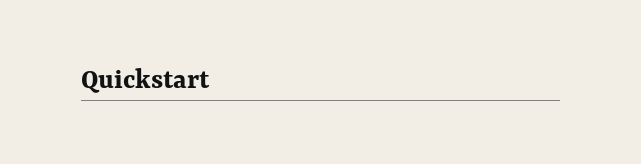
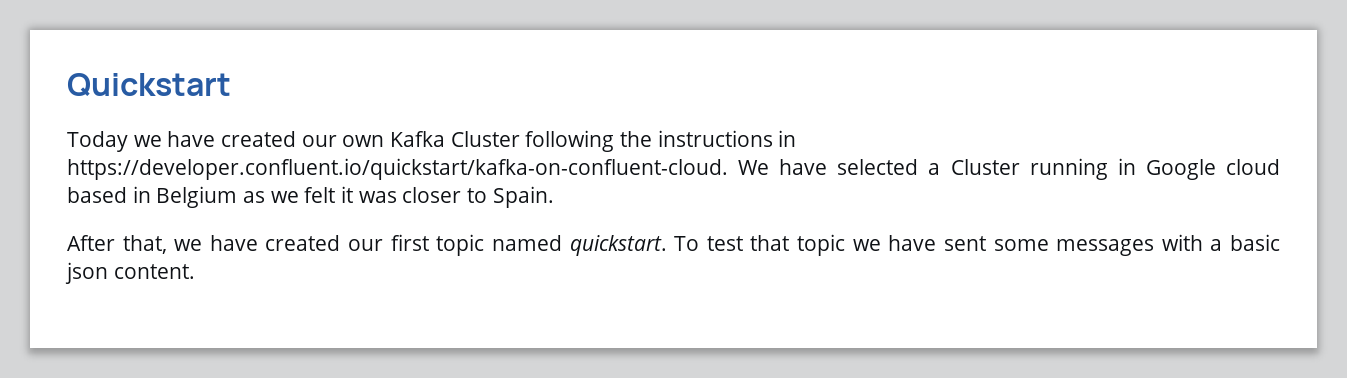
+ Today we have created our own Kafka Cluster following the instructions in https://developer.confluent.io/quickstart/kafka-on-confluent-cloud. We have selected a Cluster running in Google cloud based in Belgium as we felt it was closer to Spain.
+ After that, we have created our first topic named quickstart. To test that topic we have sent some messages with a basic json content.

